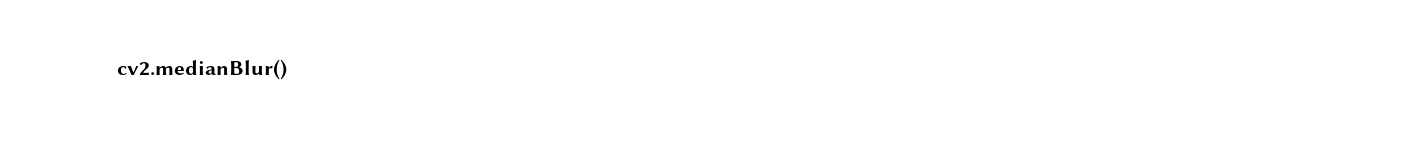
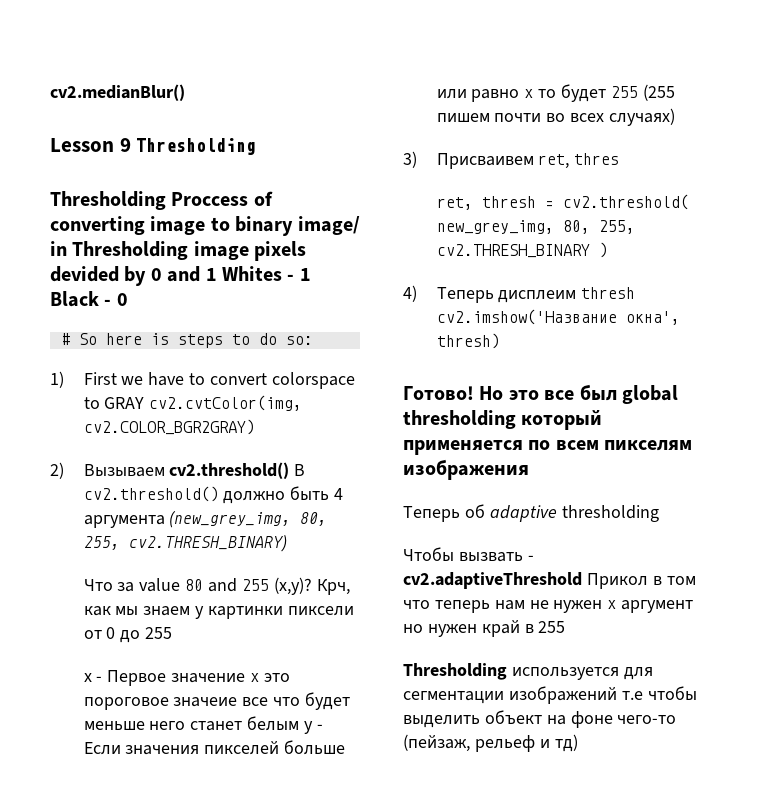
+ Lesson 9 Thresholding
+ Thresholding Proccess of converting image to binary image/ in Thresholding image pixels devided by 0 and 1 Whites - 1 Black - 0
+ # So here is steps to do so:
+ 1) First we have to convert colorspace to GRAY cv2.cvtColor(img, cv2.COLOR_BGR2GRAY)
+ 2) Вызываем cv2.threshold() В cv2.threshold() должно быть 4 аргумента (new_grey_img, 80, 255, cv2.THRESH_BINARY)
+ Что за value 80 and 255 (x,y)? Крч, как мы знаем у картинки пиксели от 0 до 255
+ x - Первое значение x это пороговое значеие все что будет меньше него станет белым y - Если значения пикселей больше или равно x то будет 255 (255 пишем почти во всех случаях)
+ 3) Присваивем ret, thres
+ ret, thresh = cv2.threshold( new_grey_img, 80, 255, cv2.THRESH_BINARY )
+ 4) Теперь дисплеим thresh cv2.imshow('Название окна', thresh)
+ Готово! Но это все был global thresholding который применяется по всем пикселям изображения
+ Теперь об adaptive thresholding
+ Чтобы вызвать - cv2.adaptiveThreshold Прикол в том что теперь нам не нужен x аргумент но нужен край в 255
+ Thresholding используется для сегментации изображений т.е чтобы выделить объект на фоне чего-то (пейзаж, рельеф и тд)

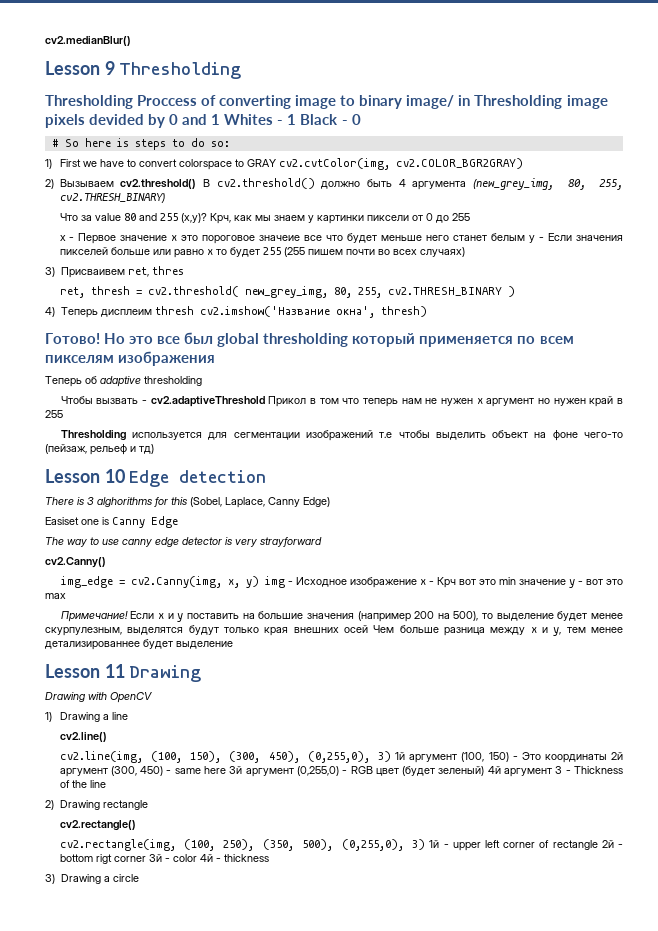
+ Lesson 10 Edge detection
+ There is 3 alghorithms for this (Sobel, Laplace, Canny Edge)
+ Easiset one is Canny Edge
+ The way to use canny edge detector is very strayforward
+ cv2.Canny()
+ img_edge = cv2.Canny(img, x, y) img - Исходное изображение x - Крч вот это min значение y - вот это max
+ Примечание! Если x и y поставить на большие значения (например 200 на 500), то выделение будет менее скурпулезным, выделятся будут только края внешних осей Чем больше разница между x и y, тем менее детализированнее будет выделение
+ Lesson 11 Drawing
+ Drawing with OpenCV
+ 1) Drawing a line
+ cv2.line()
+ cv2.line(img, (100, 150), (300, 450), (0,255,0), 3) 1й аргумент (100, 150) - Это координаты 2й аргумент (300, 450) - same here 3й аргумент (0,255,0) - RGB цвет (будет зеленый) 4й аргумент 3 - Thickness of the line
+ 2) Drawing rectangle
+ cv2.rectangle()
+ cv2.rectangle(img, (100, 250), (350, 500), (0,255,0), 3) 1й - upper left corner of rectangle 2й - bottom rigt corner 3й - color 4й - thickness
+ 3) Drawing a circle

